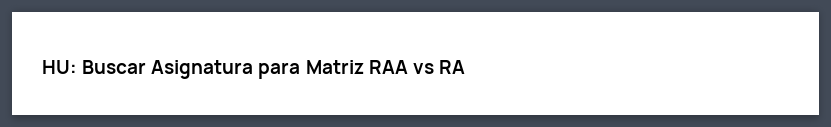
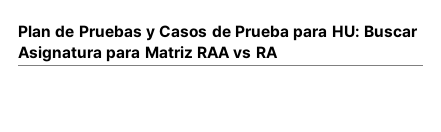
- HU: Buscar Asignatura para Matriz RAA vs RA
+ Plan de Pruebas y Casos de Prueba para HU: Buscar Asignatura para Matriz RAA vs RA

